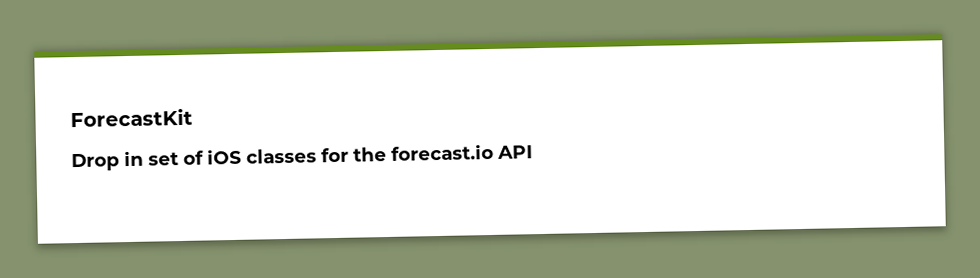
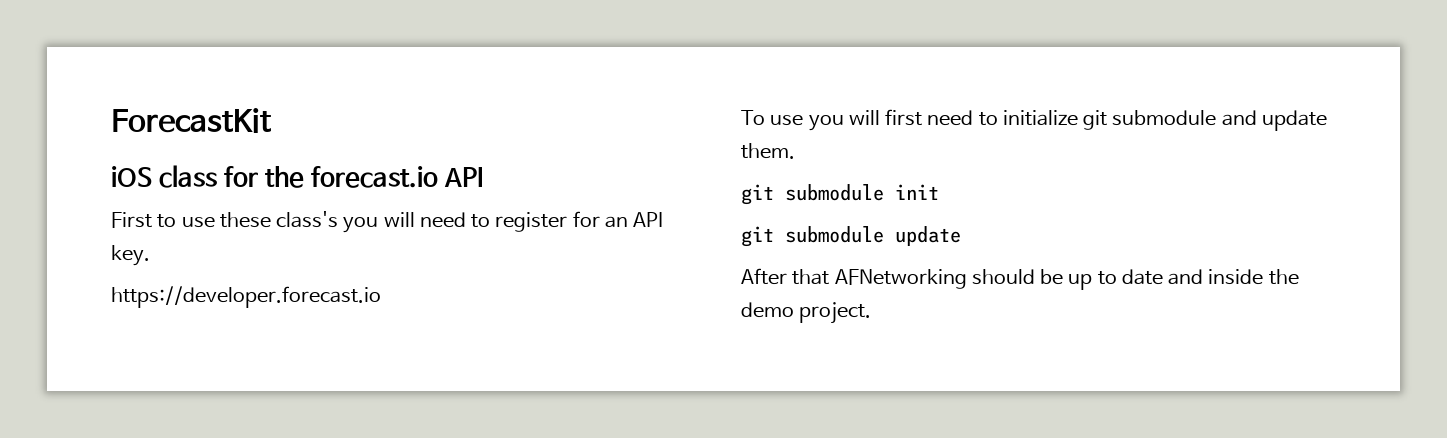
- Drop in set of iOS classes for the forecast.io API
+ iOS class for the forecast.io API
+ First to use these class's you will need to register for an API key.
+ https://developer.forecast.io
+ To use you will first need to initialize git submodule and update them.
+ git submodule init
+ git submodule update
+ After that AFNetworking should be up to date and inside the demo project.

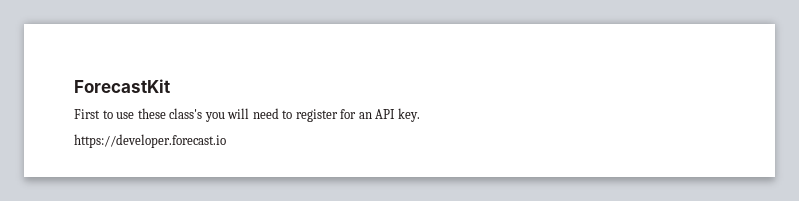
- iOS class for the forecast.io API
- To use you will first need to initialize git submodule and update them.
- git submodule init
- git submodule update
- After that AFNetworking should be up to date and inside the demo project.

